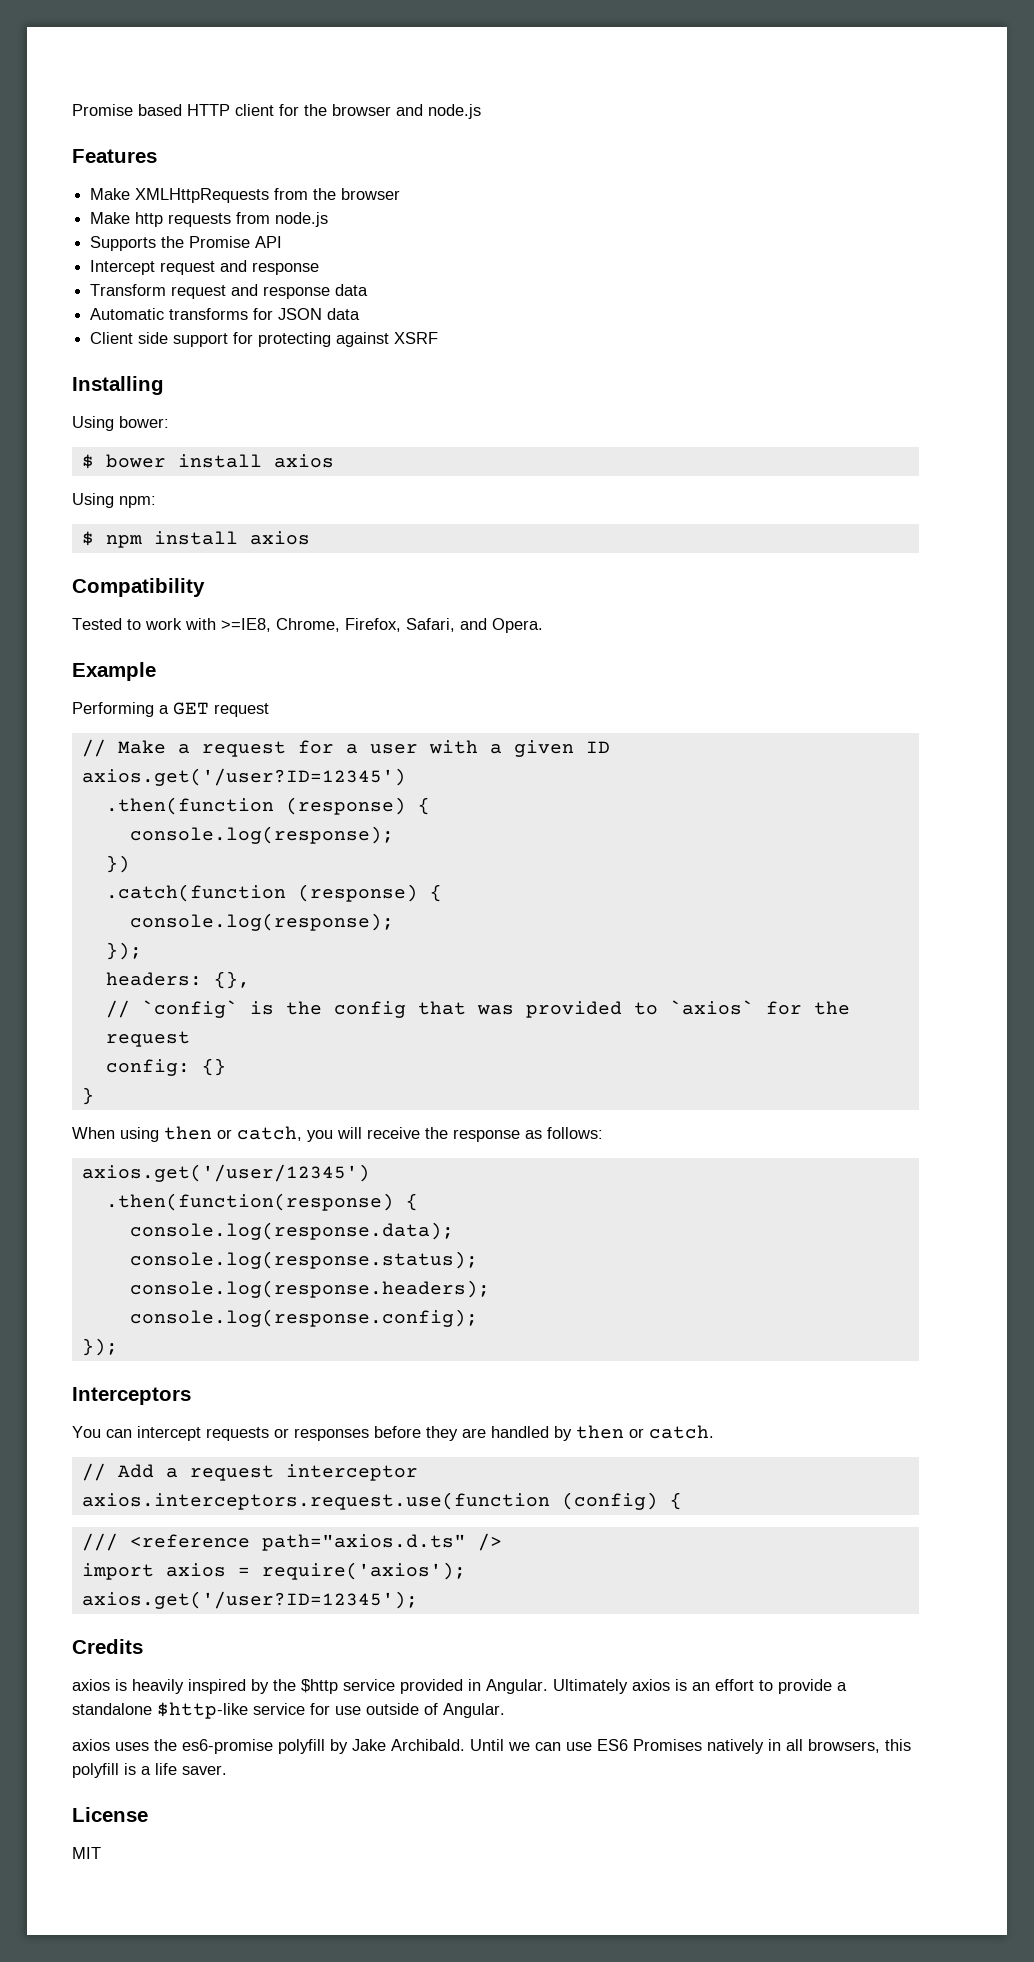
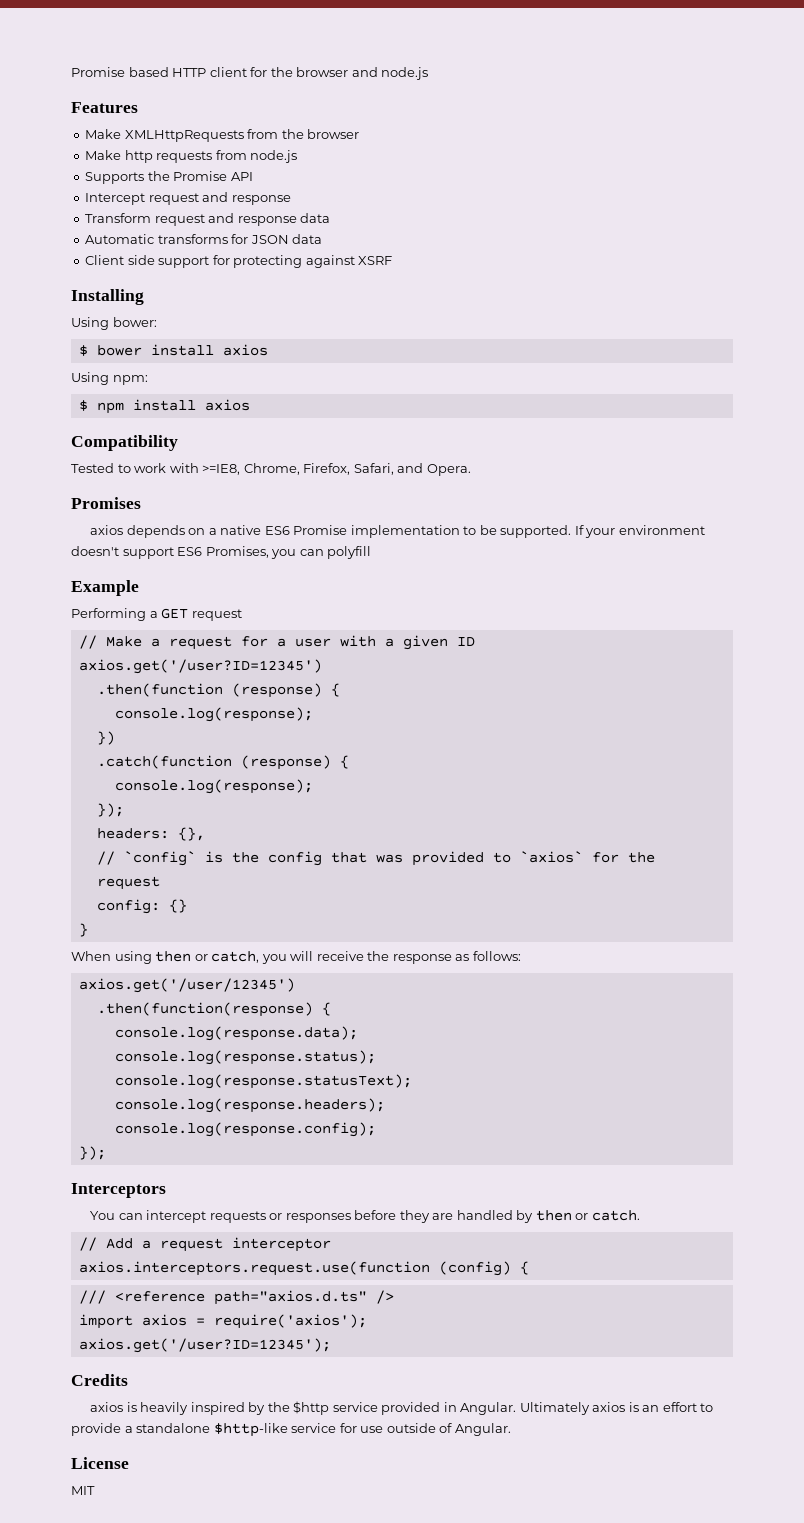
+ Promises
+ axios depends on a native ES6 Promise implementation to be supported. If your environment doesn't support ES6 Promises, you can polyfill
+ console.log(response.statusText);
- axios uses the es6-promise polyfill by Jake Archibald. Until we can use ES6 Promises natively in all browsers, this polyfill is a life saver.

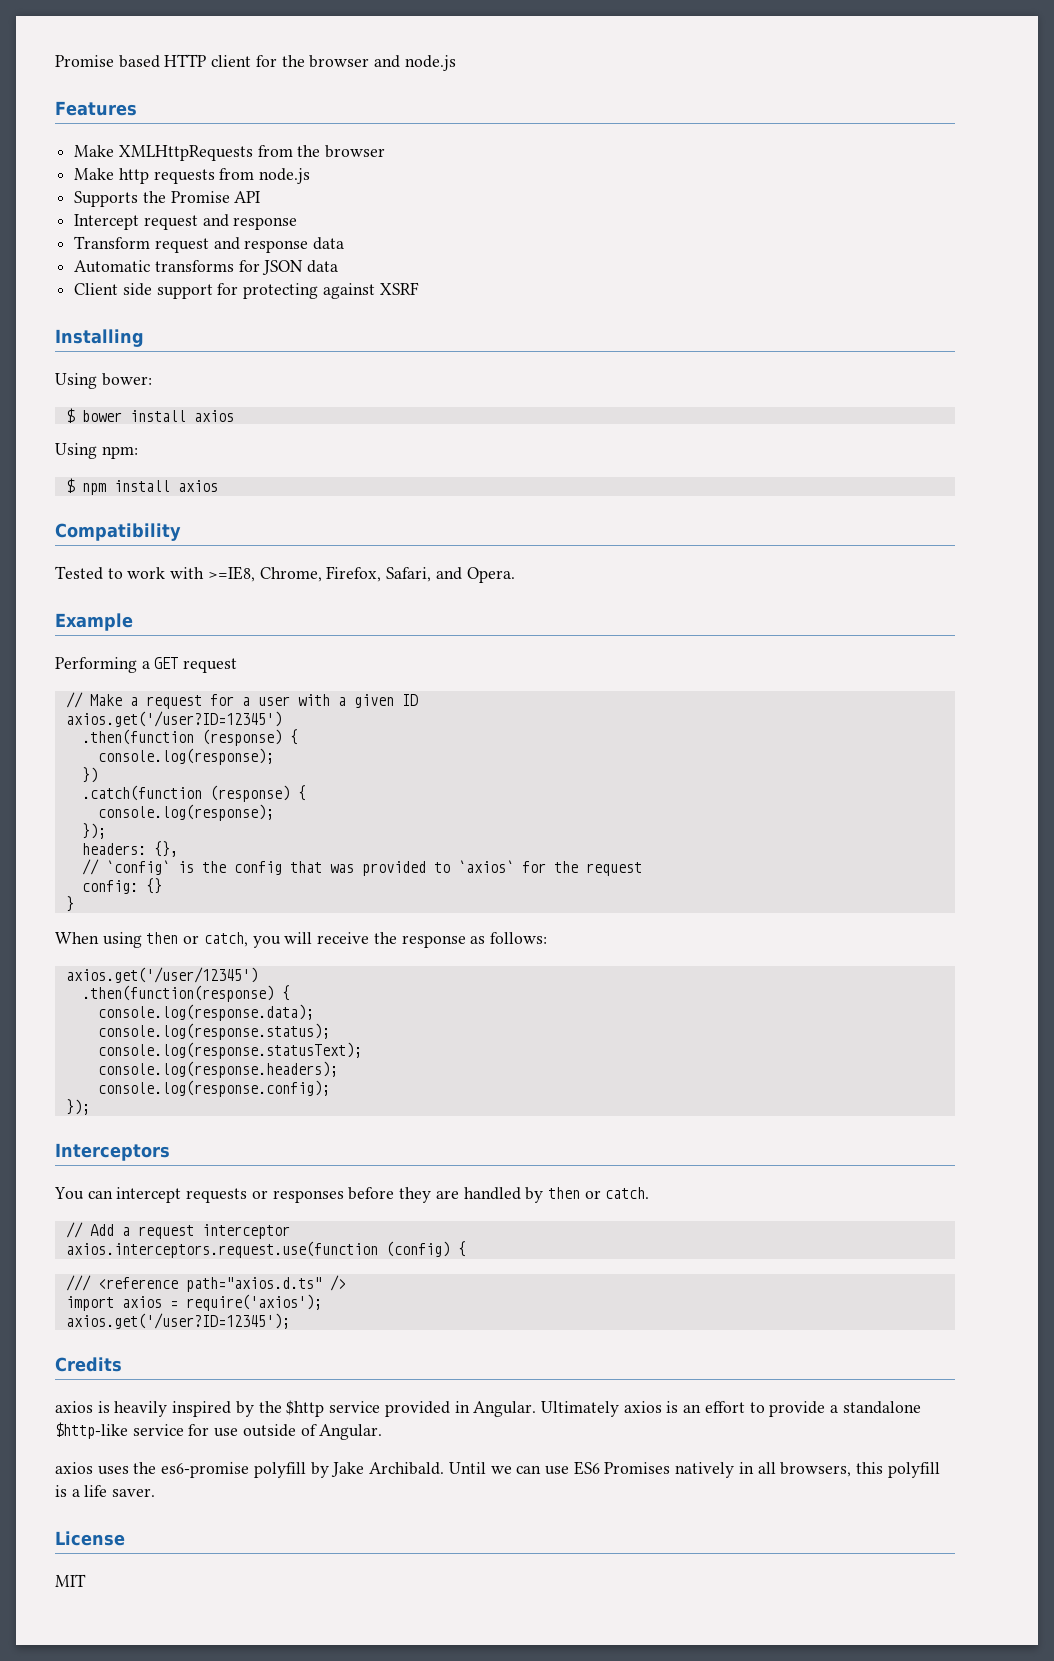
- Promises
- axios depends on a native ES6 Promise implementation to be supported. If your environment doesn't support ES6 Promises, you can polyfill
+ axios uses the es6-promise polyfill by Jake Archibald. Until we can use ES6 Promises natively in all browsers, this polyfill is a life saver.

